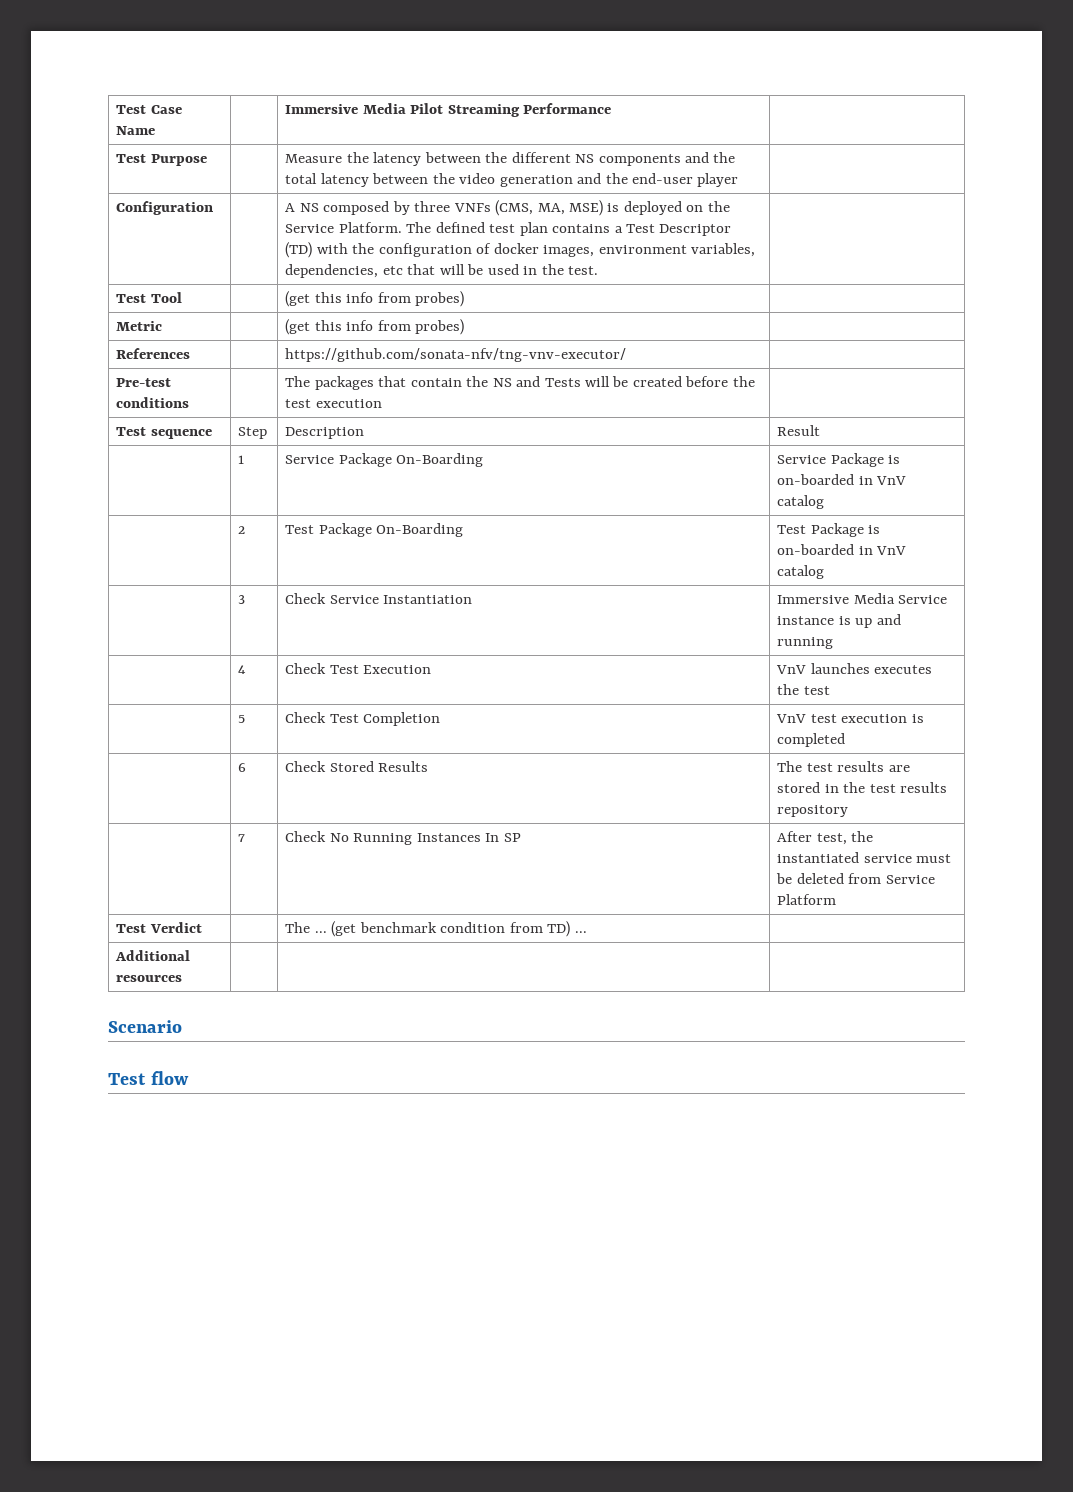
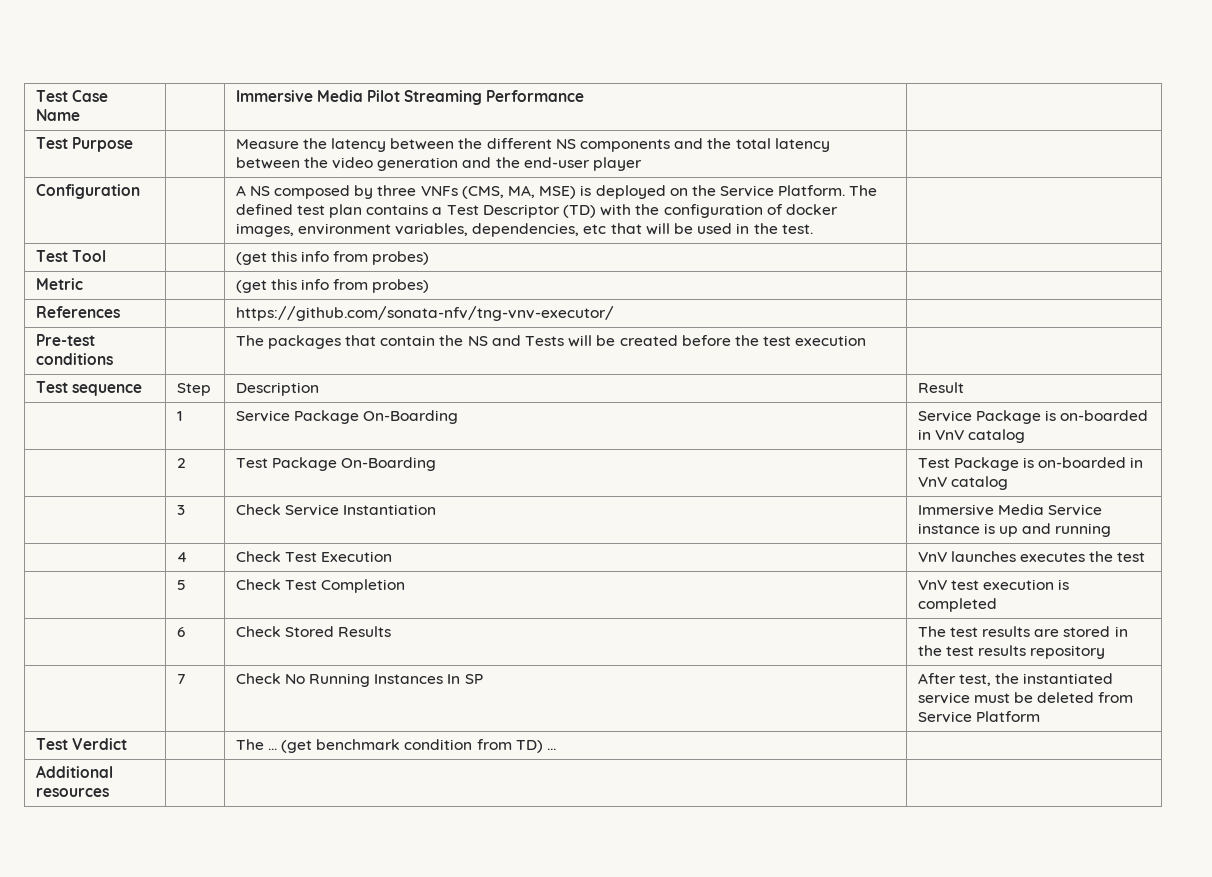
- Scenario
- Test flow

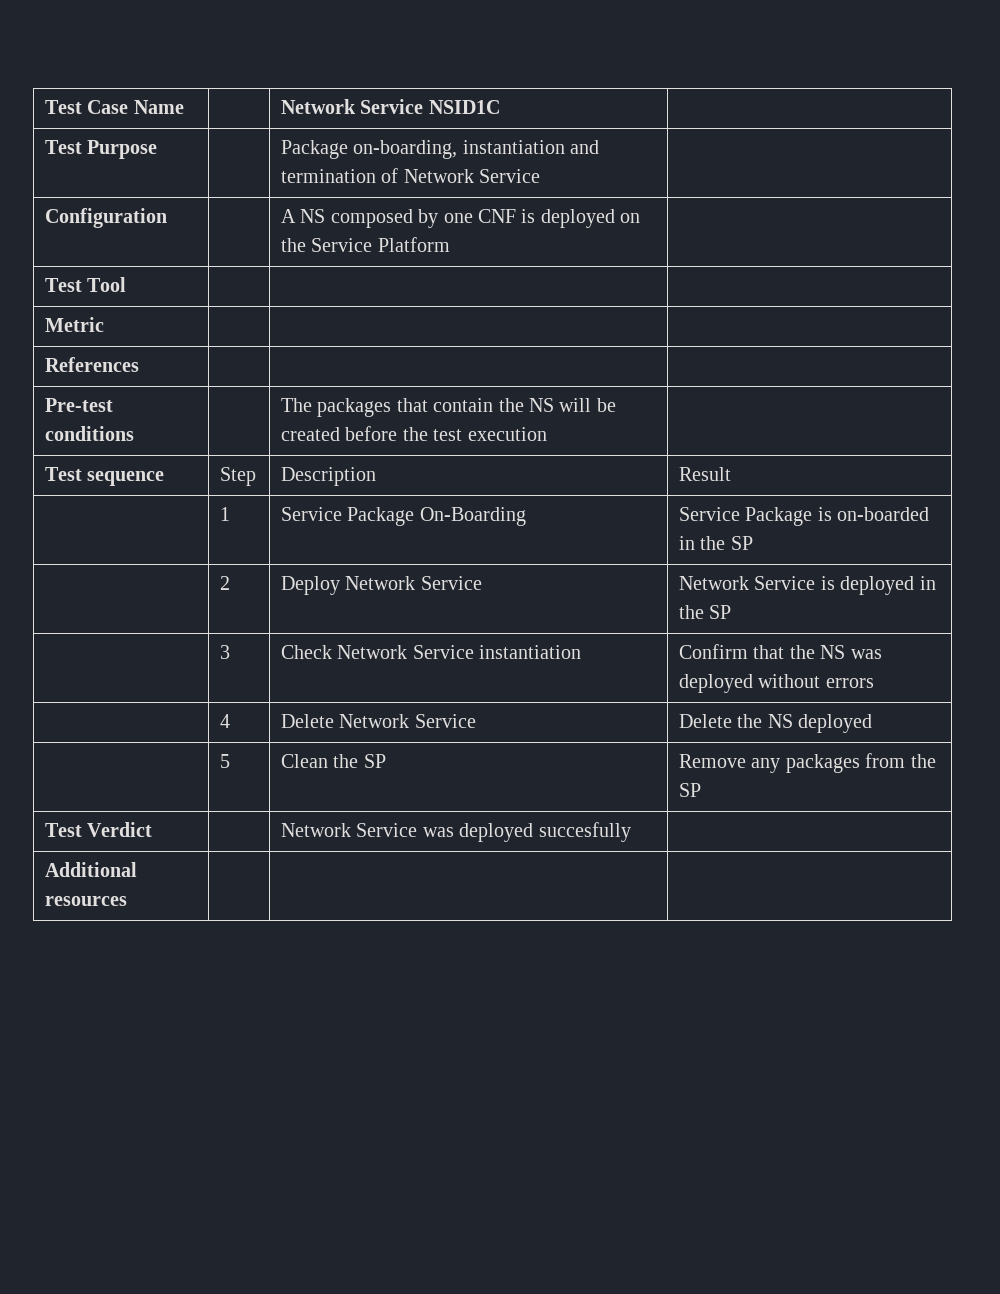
- Test Case Name | | Immersive Media Pilot Streaming Performance |
- Test Purpose | | Measure the latency between the different NS components and the total latency between the video generation and the end-user player |
+ Test Case Name | | Network Service NSID1C |
+ Test Purpose | | Package on-boarding, instantiation and termination of Network Service |
- A NS composed by three VNFs (CMS, MA, MSE) is deployed on the Service Platform. The defined test plan contains a Test Descriptor (TD) with the configuration of docker images, environment variables, dependencies, etc that will be used in the test. |
- Test Tool | | (get this info from probes) |
- Metric | | (get this info from probes) |
+ A NS composed by one CNF is deployed on the Service Platform |
+ Test Tool | | |
+ Metric | | |
- References | | https://github.com/sonata-nfv/tng-vnv-executor/ |
+ References | | |
- Pre-test conditions | | The packages that contain the NS and Tests will be created before the test execution |
+ Pre-test conditions | | The packages that contain the NS will be created before the test execution |
- | 1 | Service Package On-Boarding | Service Package is on-boarded in VnV catalog
+ | 1 | Service Package On-Boarding | Service Package is on-boarded in the SP
- | 2 | Test Package On-Boarding | Test Package is on-boarded in VnV catalog
- | 3 | Check Service Instantiation | Immersive Media Service instance is up and running
- | 4 | Check Test Execution | VnV launches executes the test
- | 5 | Check Test Completion | VnV test execution is completed
- | 6 | Check Stored Results | The test results are stored in the test results repository
- | 7 | Check No Running Instances In SP | After test, the instantiated service must be deleted from Service Platform
- Test Verdict | | The ... (get benchmark condition from TD) ... |
+ | 2 | Deploy Network Service | Network Service is deployed in the SP
+ | 3 | Check Network Service instantiation | Confirm that the NS was deployed without errors
+ | 4 | Delete Network Service | Delete the NS deployed
+ | 5 | Clean the SP | Remove any packages from the SP
+ Test Verdict | | Network Service was deployed succesfully |

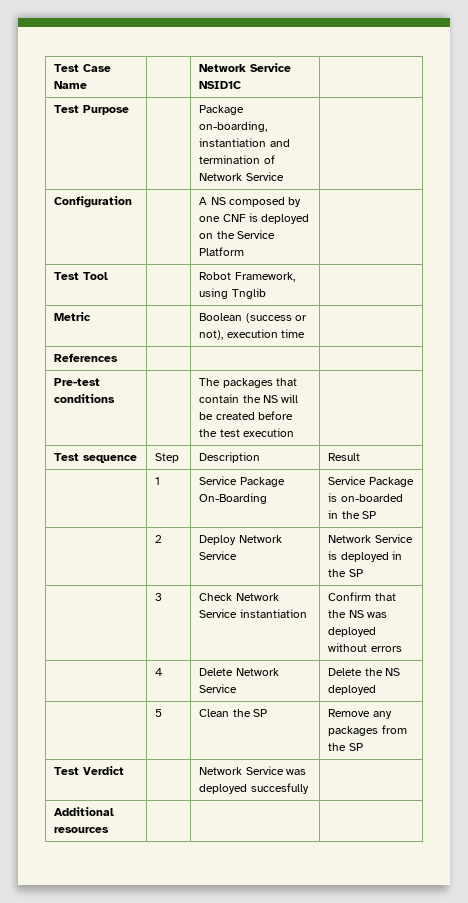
- Test Tool | | |
- Metric | | |
+ Test Tool | | Robot Framework, using Tnglib |
+ Metric | | Boolean (success or not), execution time |

